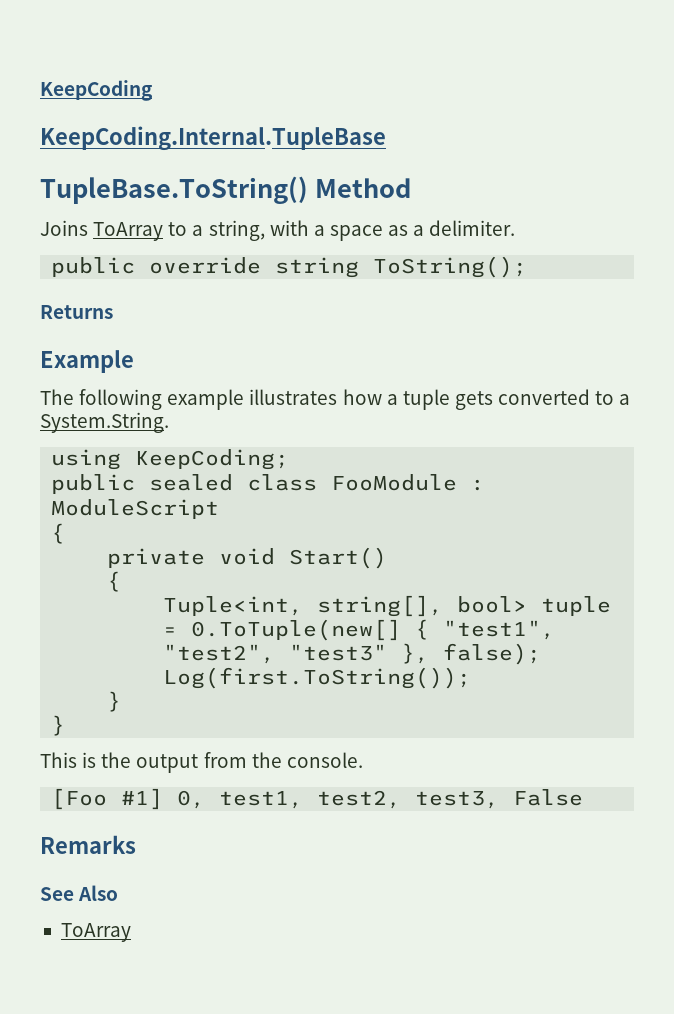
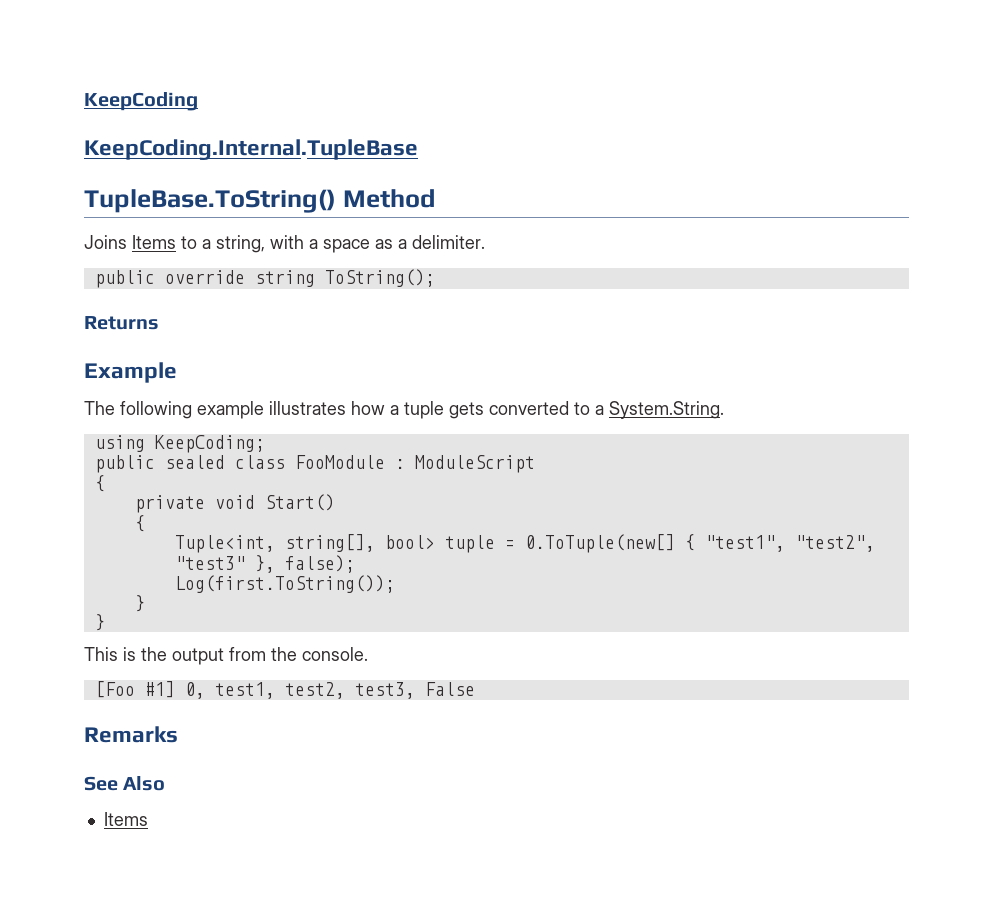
- Joins ToArray to a string, with a space as a delimiter.
+ Joins Items to a string, with a space as a delimiter.
  See Also
- ToArray
+ Items

